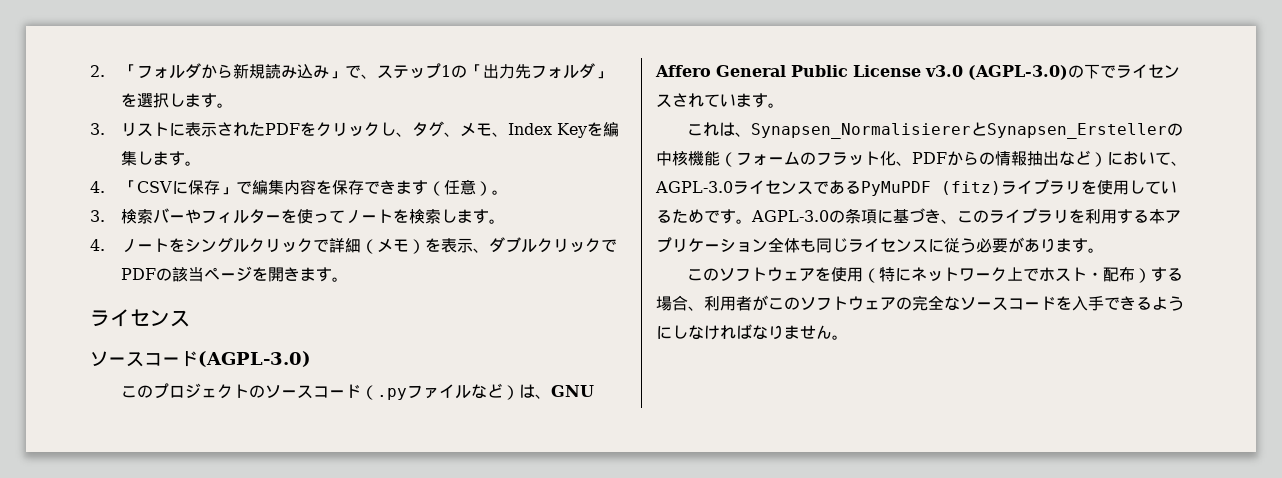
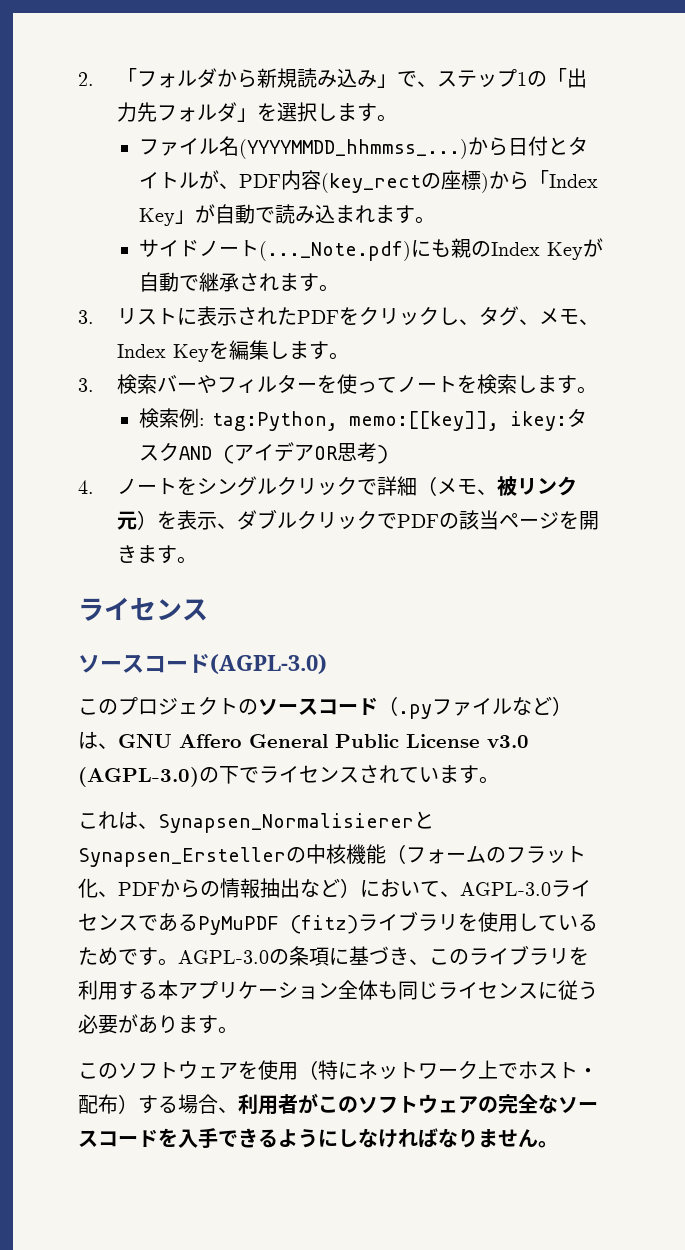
+ ファイル名(YYYYMMDD_hhmmss_...)から日付とタイトルが、PDF内容(key_rectの座標)から「Index Key」が自動で読み込まれます。
+ サイドノート(..._Note.pdf)にも親のIndex Keyが自動で継承されます。
- 4.「CSVに保存」で編集内容を保存できます（任意）。
+ 検索例: tag:Python, memo:[[key]], ikey:タスクAND (アイデアOR思考)
- 4.ノートをシングルクリックで詳細（メモ）を表示、ダブルクリックでPDFの該当ページを開きます。
+ 4.ノートをシングルクリックで詳細（メモ、被リンク元）を表示、ダブルクリックでPDFの該当ページを開きます。

